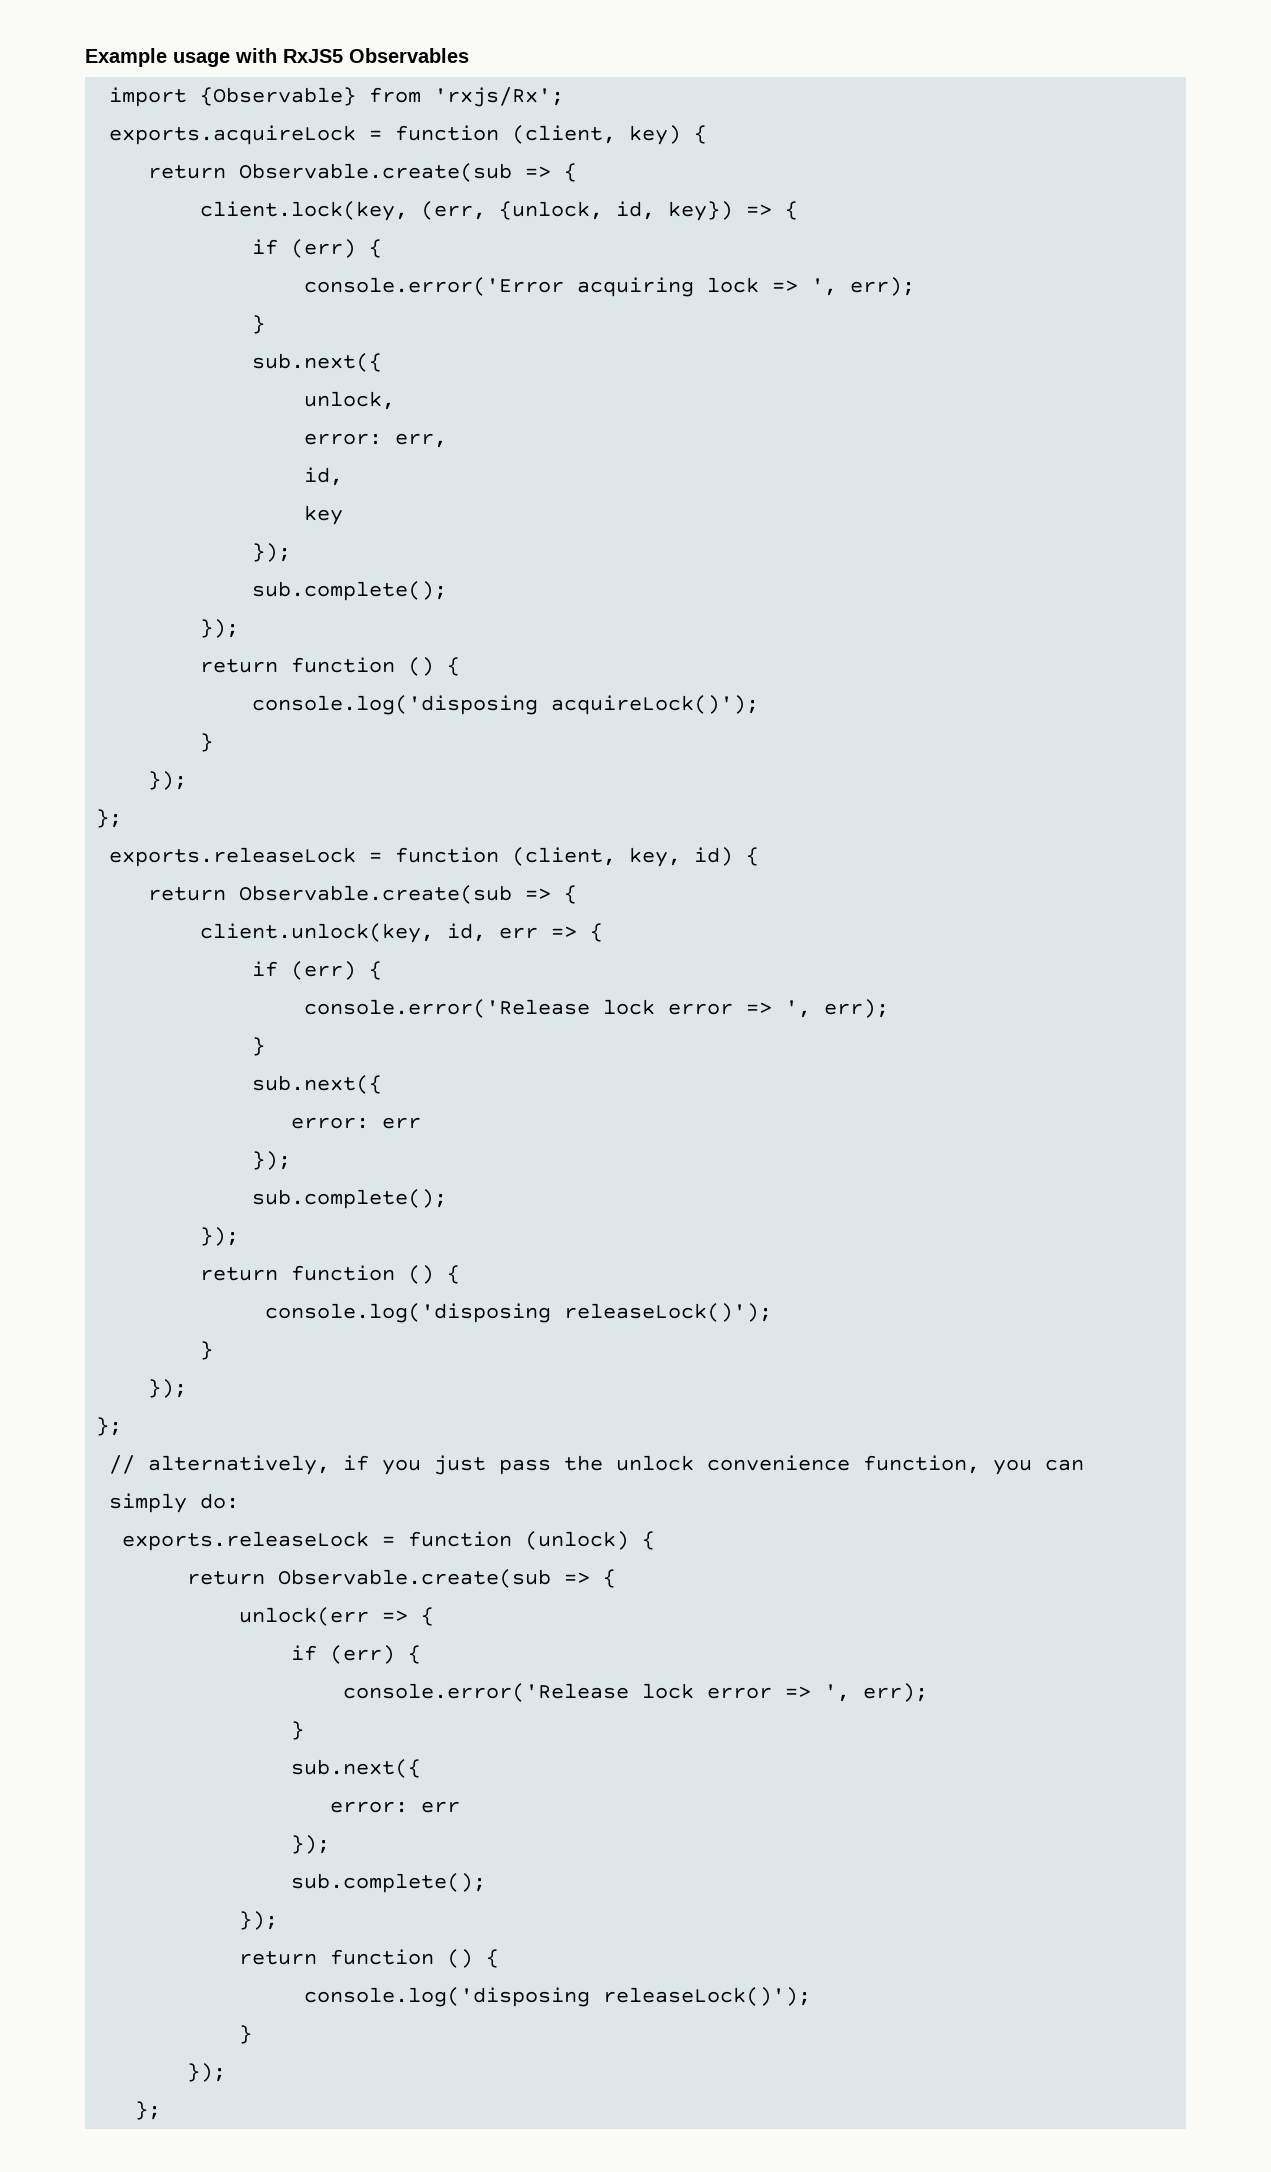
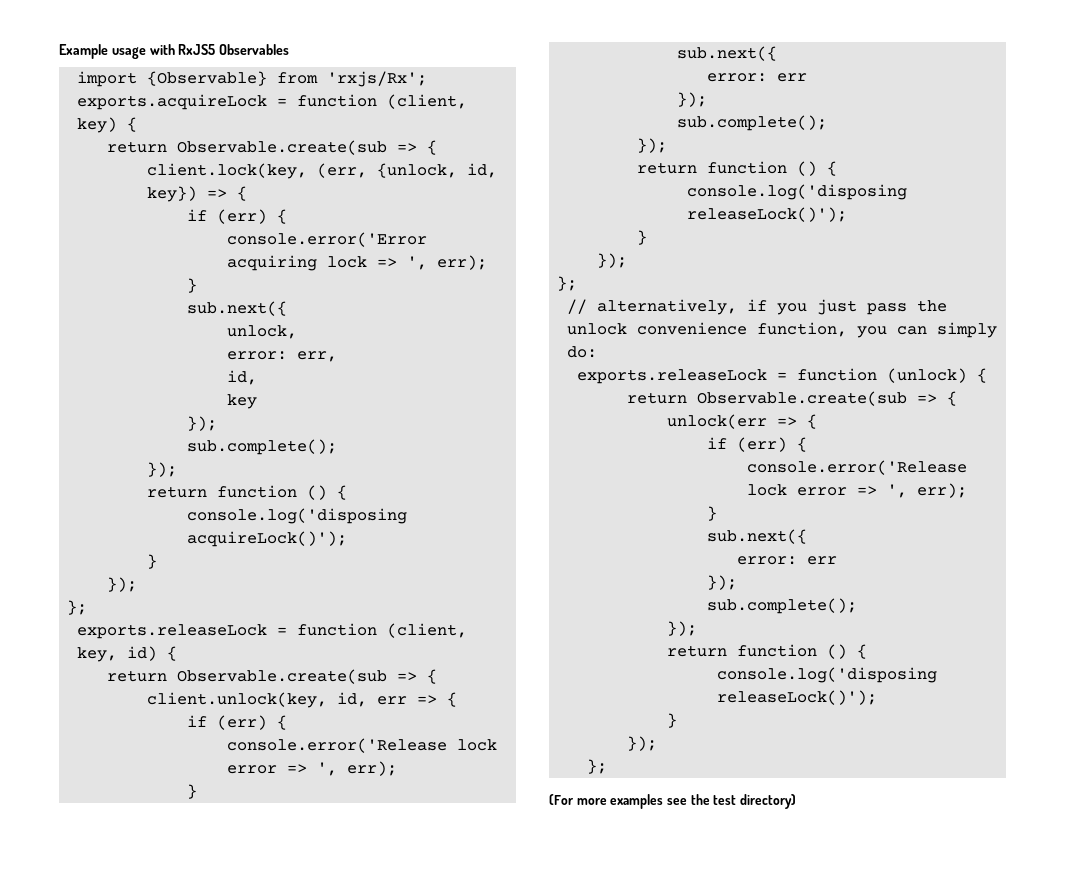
+ (For more examples see the test directory)

